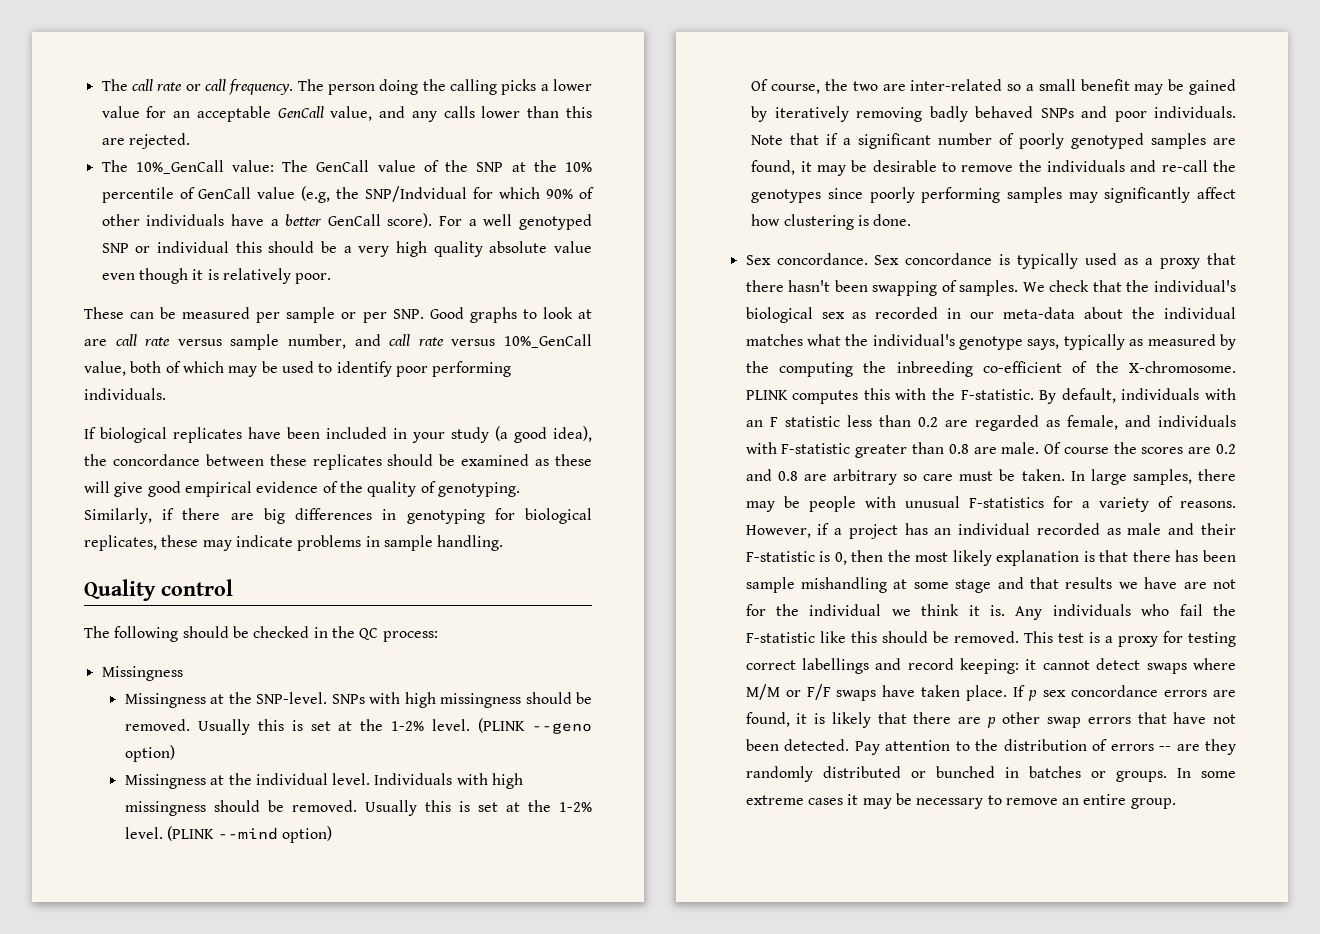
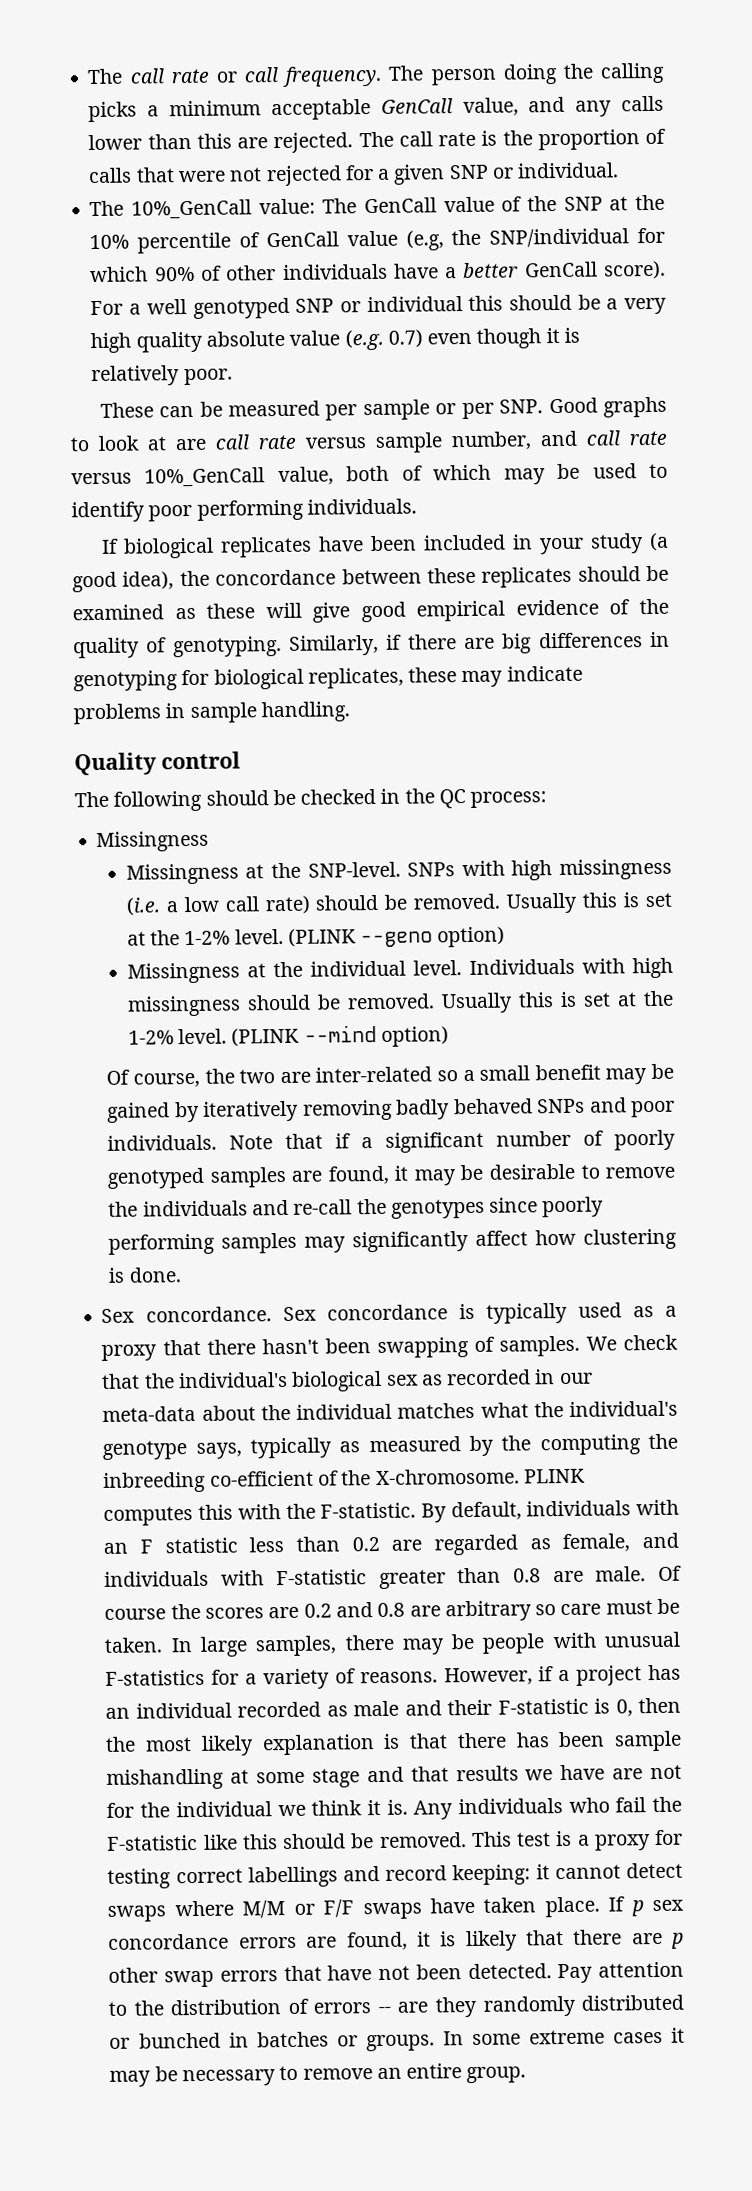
- The person doing the calling picks a lower value for an acceptable GenCall value, and any calls lower than this are rejected.
+ The person doing the calling picks a minimum acceptable GenCall value, and any calls lower than this are rejected. The call rate is the proportion of calls that were not rejected for a given SNP or individual.
- The 10%_GenCall value: The GenCall value of the SNP at the 10% percentile of GenCall value (e.g, the SNP/Indvidual for which 90% of other individuals have a better GenCall score).
+ The 10%_GenCall value: The GenCall value of the SNP at the 10% percentile of GenCall value (e.g, the SNP/individual for which 90% of other individuals have a better GenCall score).
- For a well genotyped SNP or individual this should be a very high quality absolute value even though it is relatively poor.
+ For a well genotyped SNP or individual this should be a very high quality absolute value (e.g. 0.7) even though it is relatively poor.
- SNPs with high missingness should be removed.
+ SNPs with high missingness (i.e. a low call rate) should be removed.

